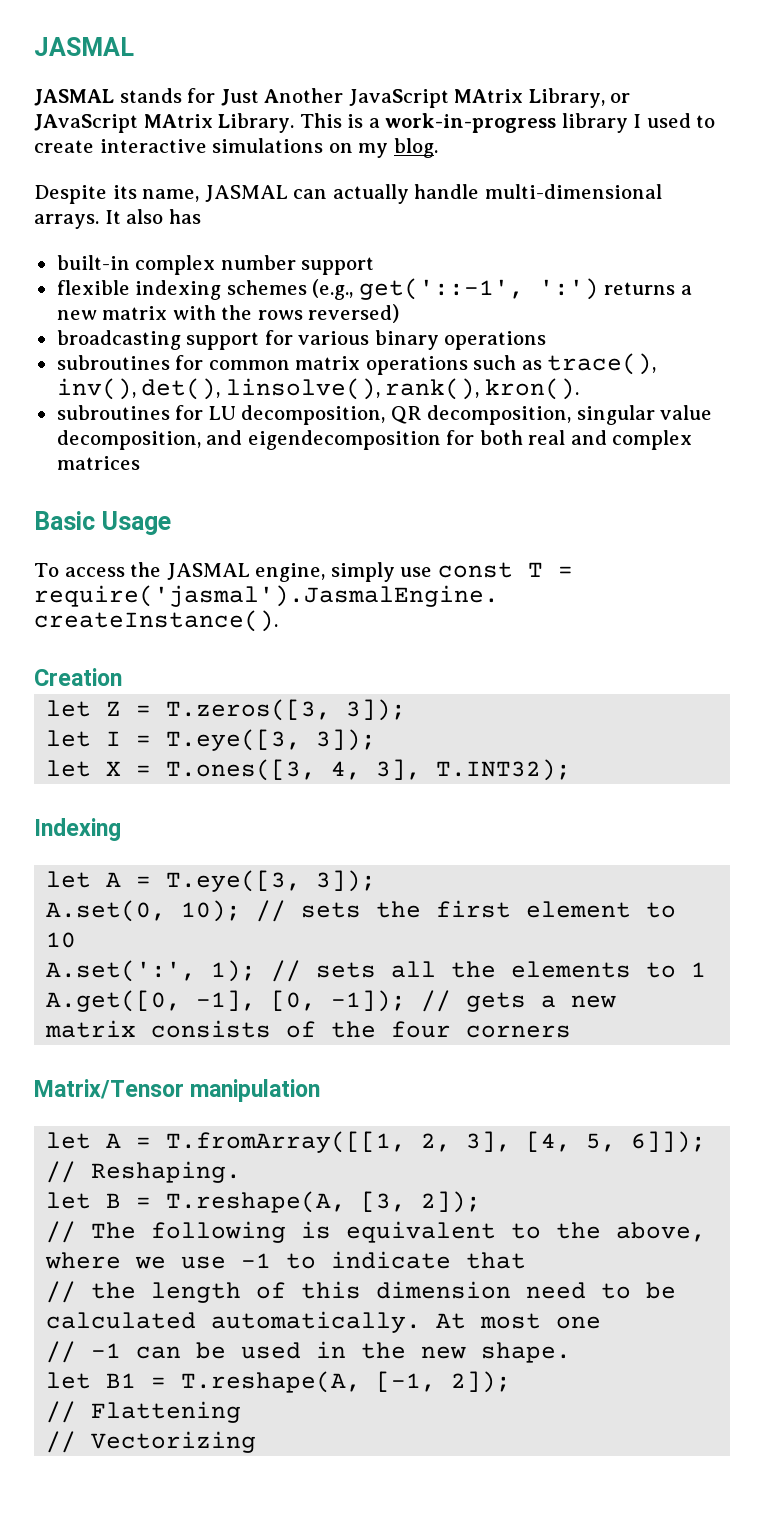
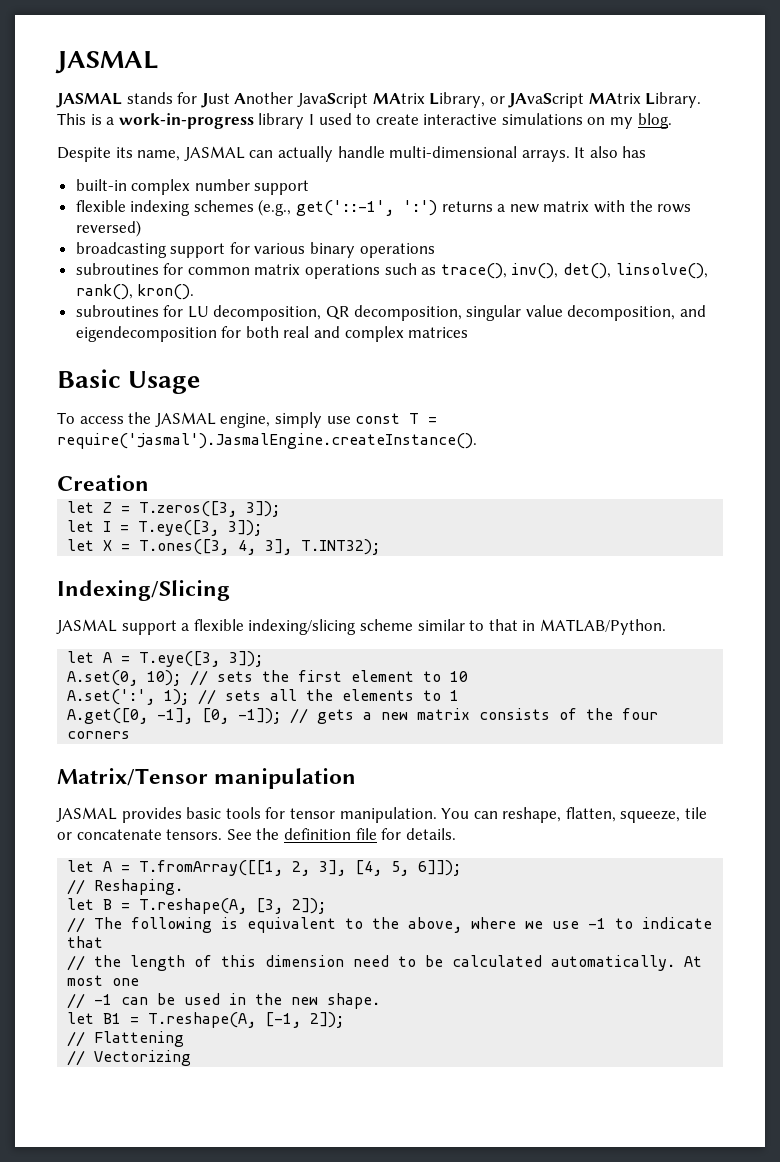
- Indexing
+ Indexing/Slicing
+ JASMAL support a flexible indexing/slicing scheme similar to that in MATLAB/Python.
+ JASMAL provides basic tools for tensor manipulation. You can reshape, flatten, squeeze, tile or concatenate tensors. See the definition file for details.

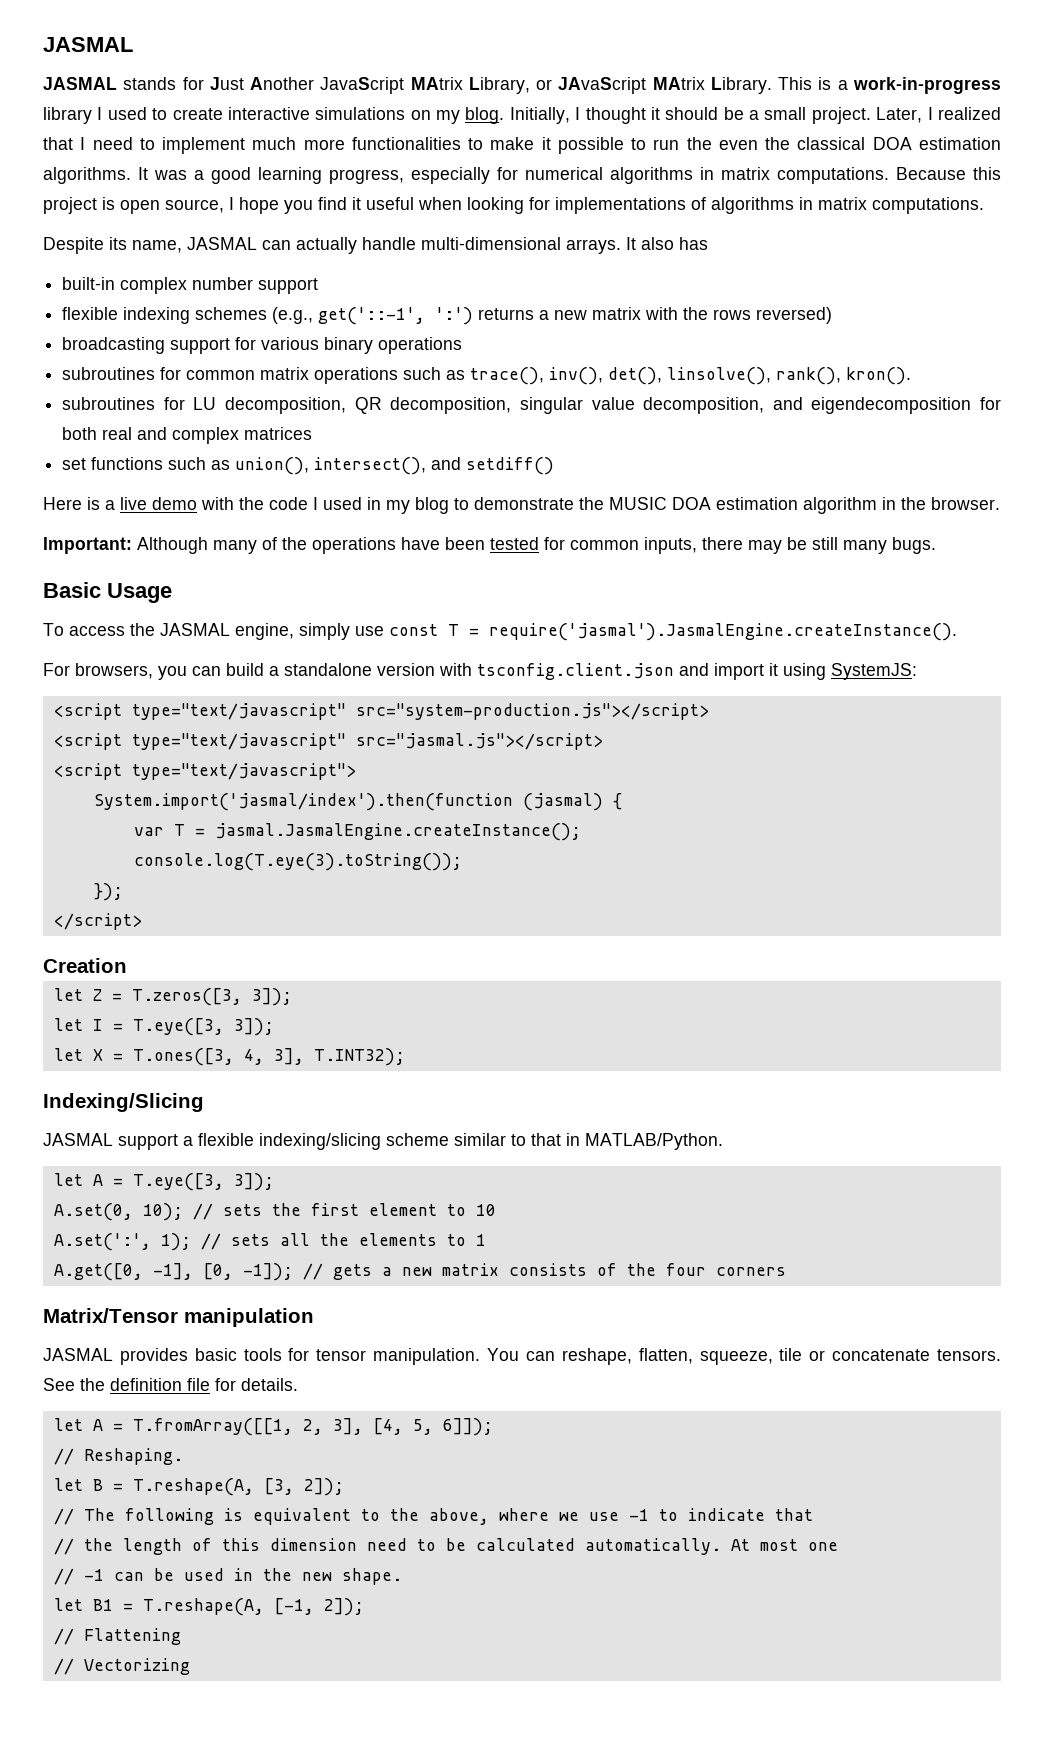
+ Initially, I thought it should be a small project. Later, I realized that I need to implement much more functionalities to make it possible to run the even the classical DOA estimation algorithms. It was a good learning progress, especially for numerical algorithms in matrix computations. Because this project is open source, I hope you find it useful when looking for implementations of algorithms in matrix computations.
+ set functions such as union(), intersect(), and setdiff()
+ Here is a live demo with the code I used in my blog to demonstrate the MUSIC DOA estimation algorithm in the browser.
+ Important: Although many of the operations have been tested for common inputs, there may be still many bugs.
+ For browsers, you can build a standalone version with tsconfig.client.json and import it using SystemJS:
+ <script type="text/javascript" src="system-production.js"></script>
+ <script type="text/javascript" src="jasmal.js"></script>
+ <script type="text/javascript">
+ System.import('jasmal/index').then(function (jasmal) {
+ var T = jasmal.JasmalEngine.createInstance();
+ console.log(T.eye(3).toString());
+ });
+ </script>

